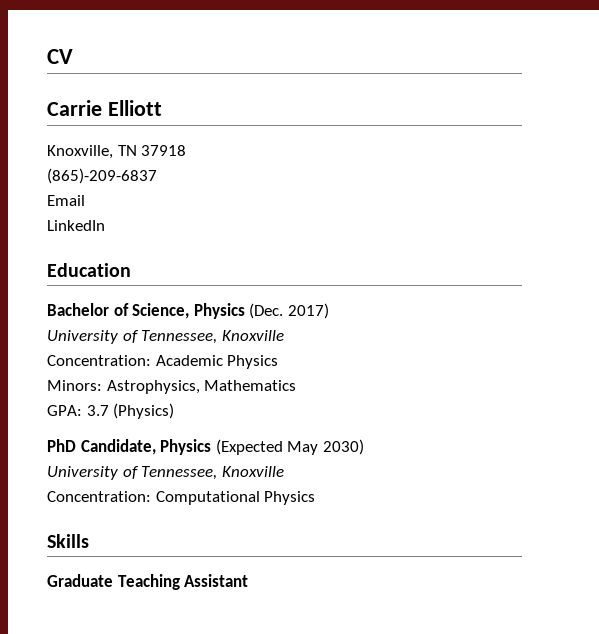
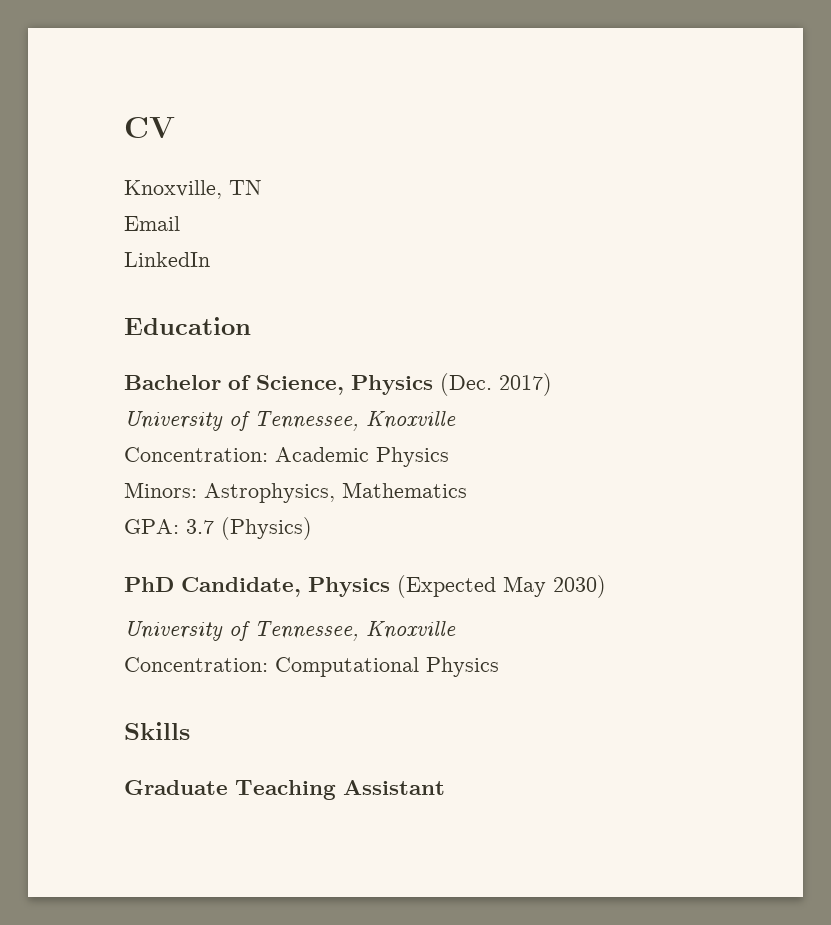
- Carrie Elliott
- Knoxville, TN 37918
- (865)-209-6837
+ Knoxville, TN

